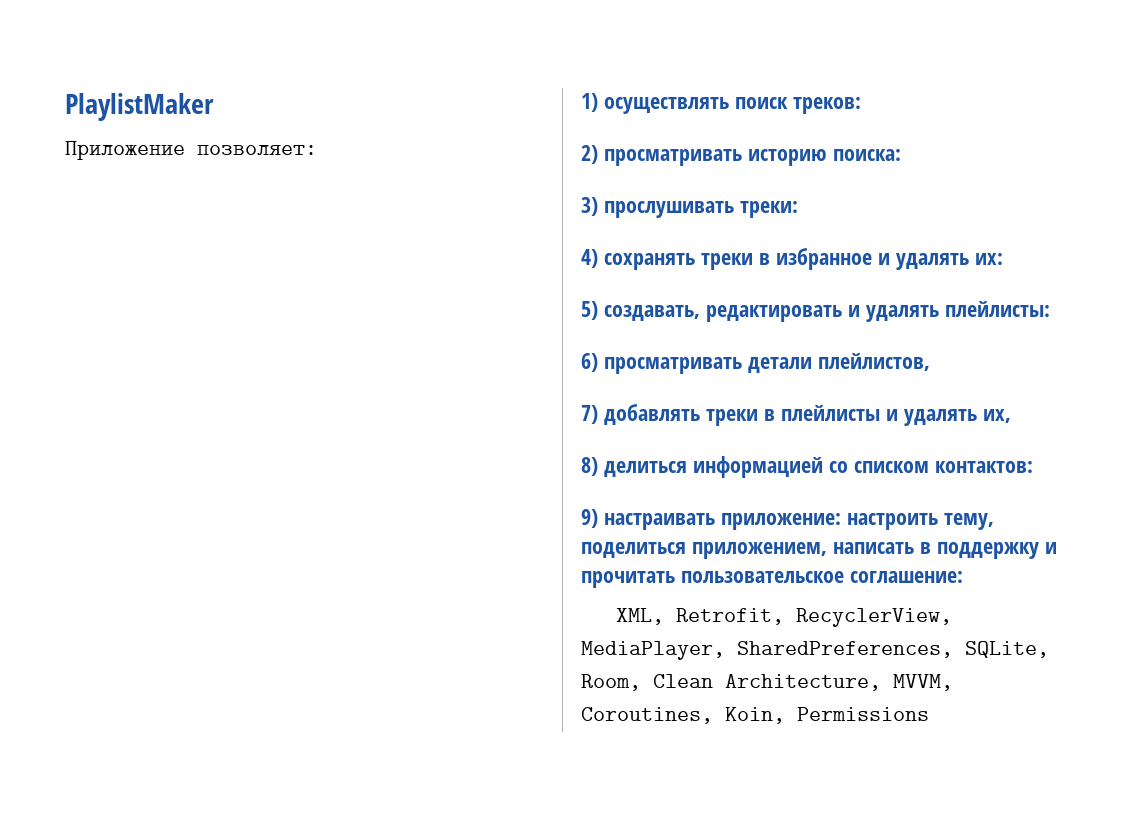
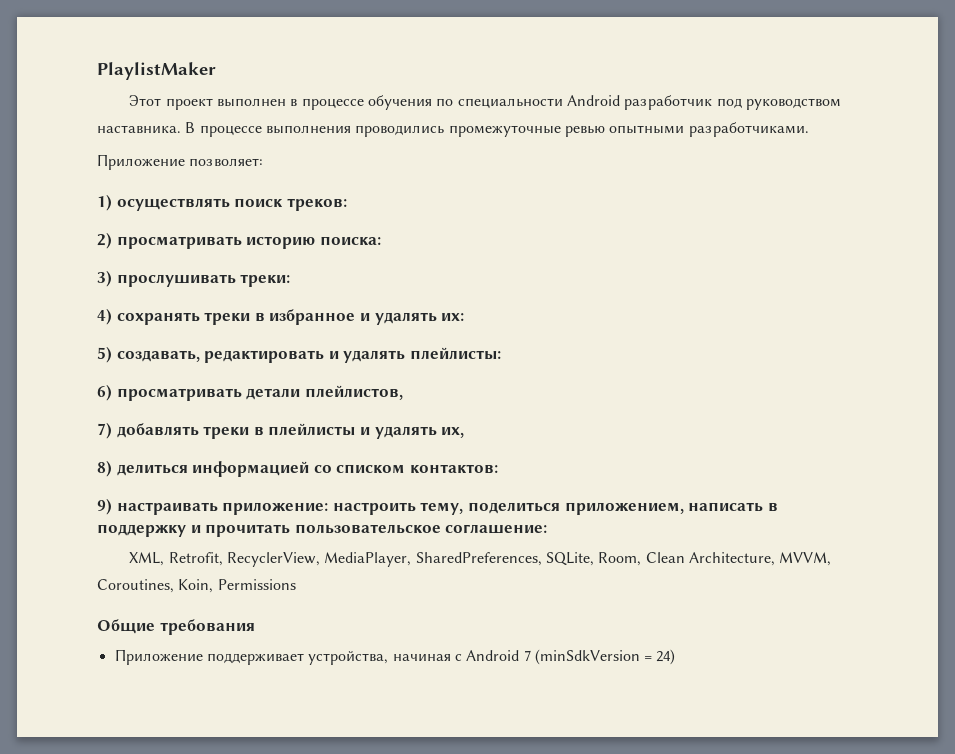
+ Этот проект выполнен в процессе обучения по специальности Android разработчик под руководством наставника. В процессе выполнения проводились промежуточные ревью опытными разработчиками.
+ Общие требования
+ Приложение поддерживает устройства, начиная с Android 7 (minSdkVersion = 24)

